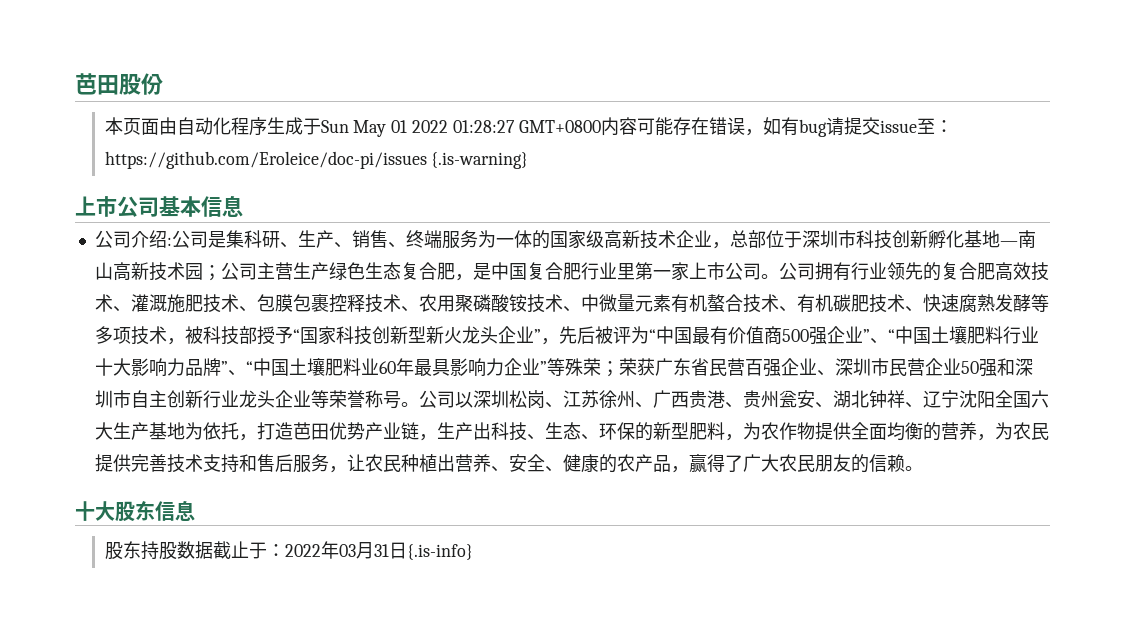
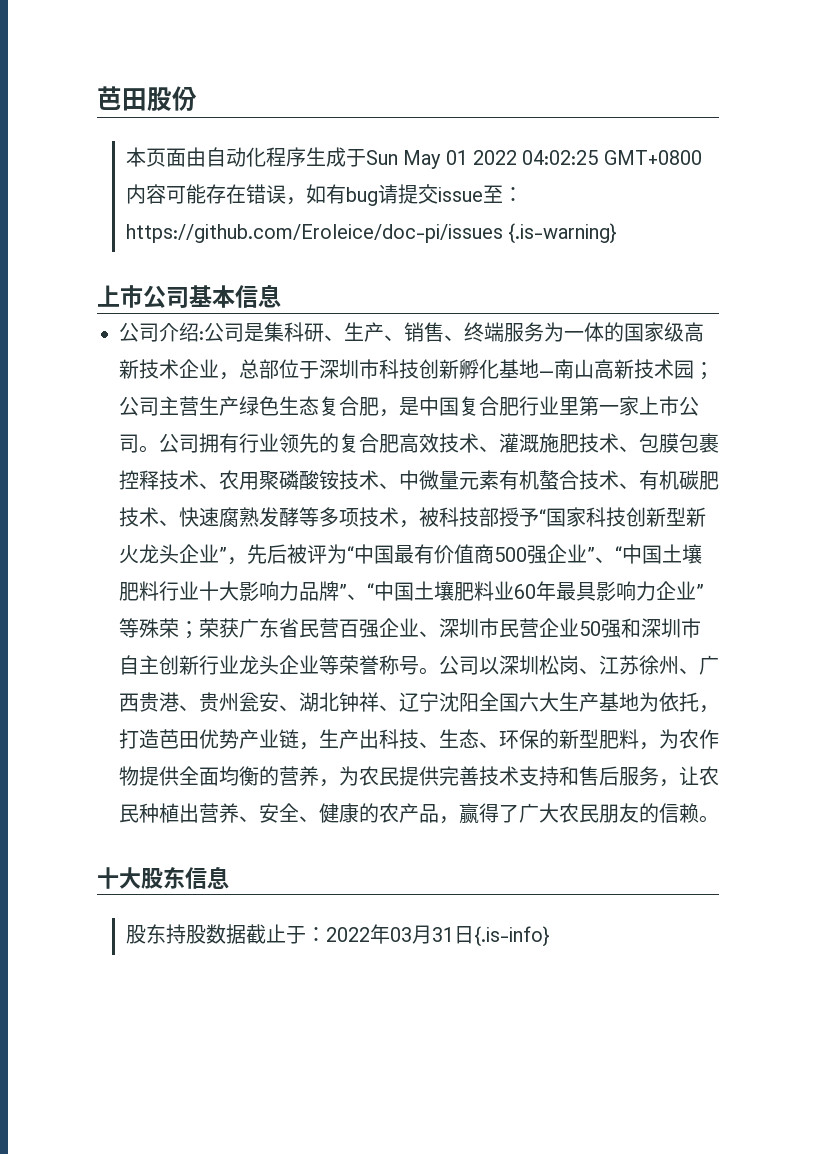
- 本页面由自动化程序生成于Sun May 01 2022 01:28:27 GMT+0800内容可能存在错误，如有bug请提交issue至：https://github.com/Eroleice/doc-pi/issues {.is-warning}
+ 本页面由自动化程序生成于Sun May 01 2022 04:02:25 GMT+0800内容可能存在错误，如有bug请提交issue至：https://github.com/Eroleice/doc-pi/issues {.is-warning}

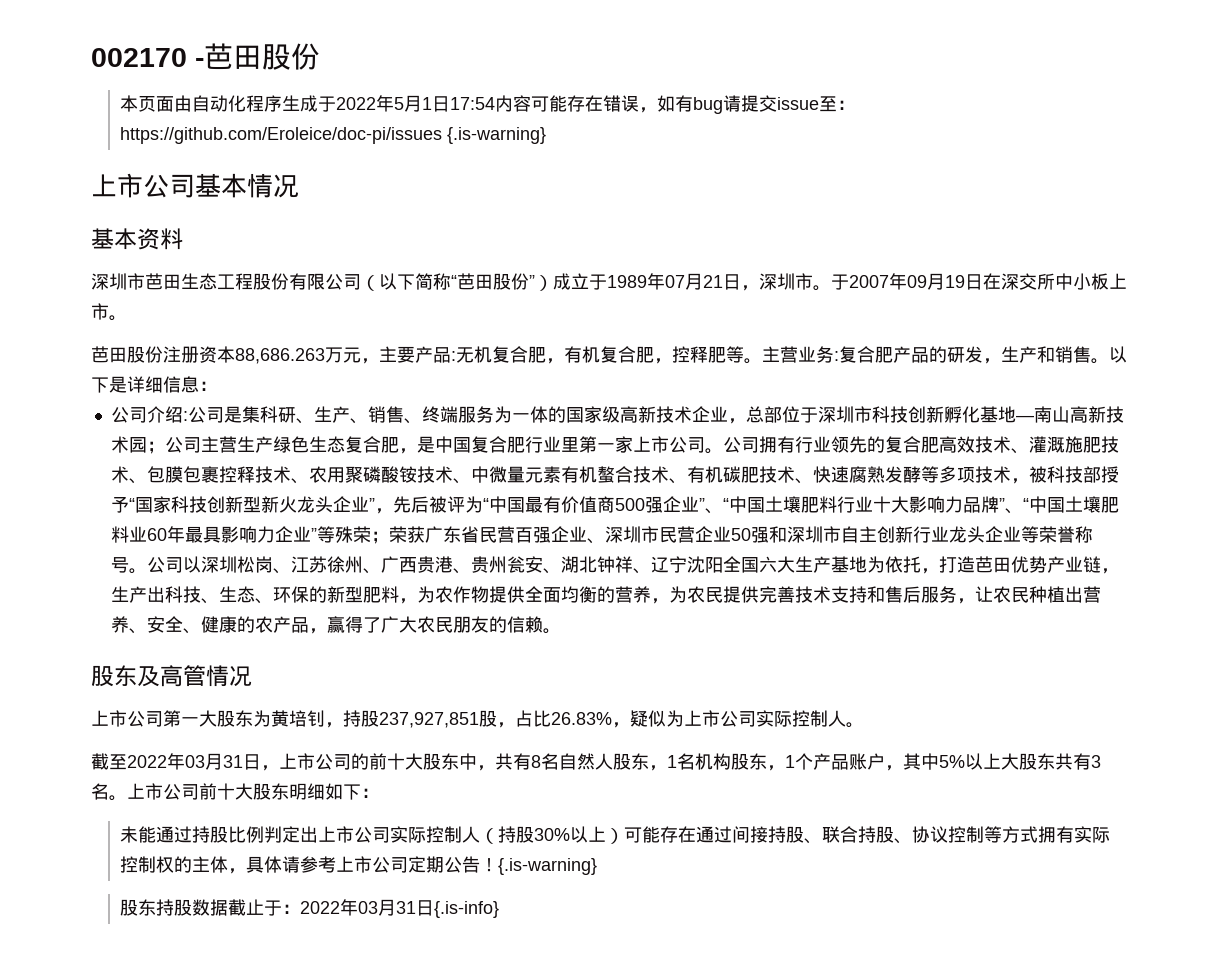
- 芭田股份
+ 002170 -芭田股份
- 本页面由自动化程序生成于Sun May 01 2022 04:02:25 GMT+0800内容可能存在错误，如有bug请提交issue至：https://github.com/Eroleice/doc-pi/issues {.is-warning}
+ 本页面由自动化程序生成于2022年5月1日17:54内容可能存在错误，如有bug请提交issue至：https://github.com/Eroleice/doc-pi/issues {.is-warning}
- 上市公司基本信息
+ 上市公司基本情况
+ 基本资料
+ 深圳市芭田生态工程股份有限公司（以下简称“芭田股份”）成立于1989年07月21日，深圳市。于2007年09月19日在深交所中小板上市。
+ 芭田股份注册资本88,686.263万元，主要产品:无机复合肥，有机复合肥，控释肥等。主营业务:复合肥产品的研发，生产和销售。以下是详细信息：
- 十大股东信息
+ 股东及高管情况
+ 上市公司第一大股东为黄培钊，持股237,927,851股，占比26.83%，疑似为上市公司实际控制人。
+ 截至2022年03月31日，上市公司的前十大股东中，共有8名自然人股东，1名机构股东，1个产品账户，其中5%以上大股东共有3名。上市公司前十大股东明细如下：
+ 未能通过持股比例判定出上市公司实际控制人（持股30%以上）可能存在通过间接持股、联合持股、协议控制等方式拥有实际控制权的主体，具体请参考上市公司定期公告！{.is-warning}

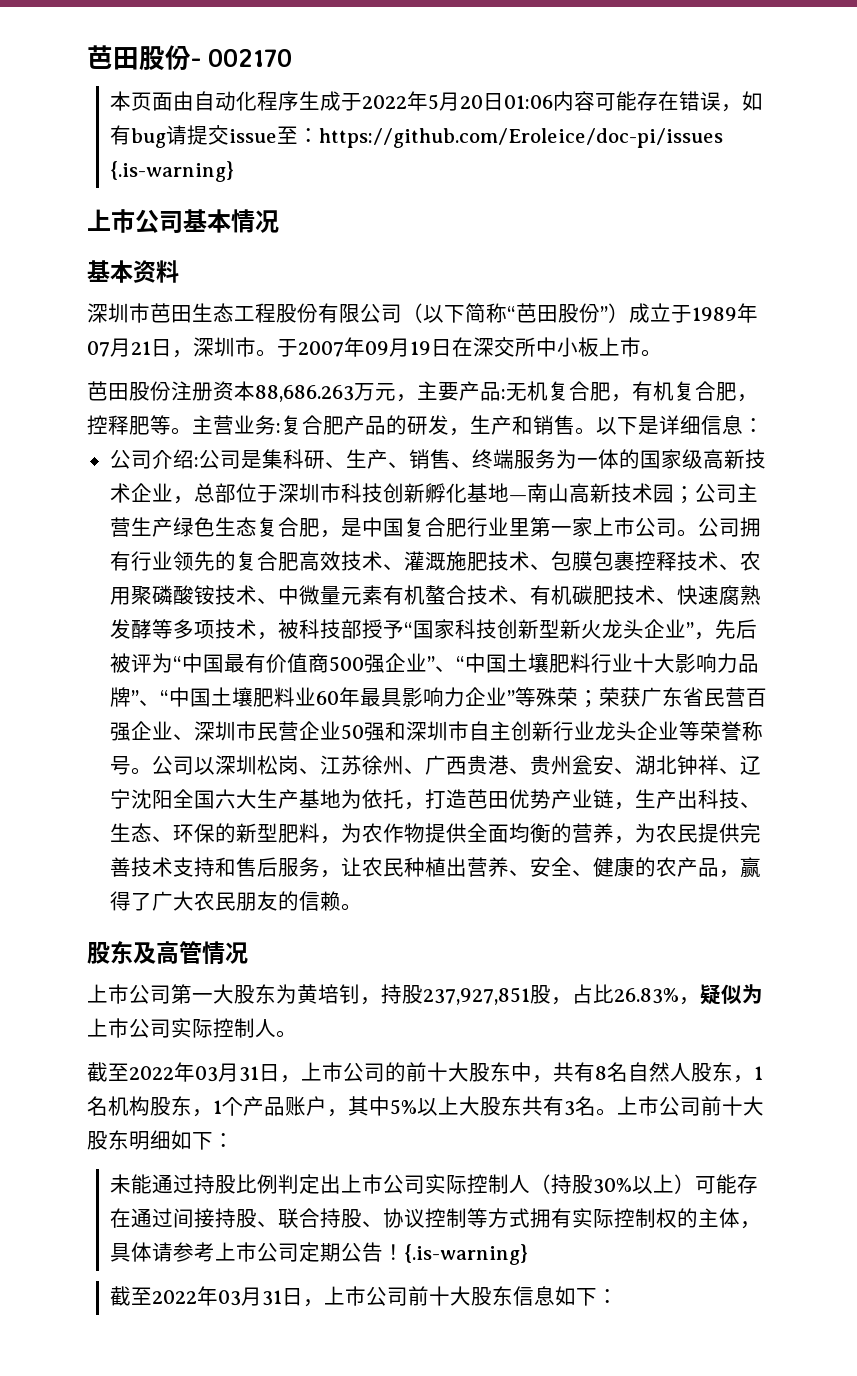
- 002170 -芭田股份
+ 芭田股份- 002170
- 本页面由自动化程序生成于2022年5月1日17:54内容可能存在错误，如有bug请提交issue至：https://github.com/Eroleice/doc-pi/issues {.is-warning}
+ 本页面由自动化程序生成于2022年5月20日01:06内容可能存在错误，如有bug请提交issue至：https://github.com/Eroleice/doc-pi/issues {.is-warning}
- 股东持股数据截止于：2022年03月31日{.is-info}
+ 截至2022年03月31日，上市公司前十大股东信息如下：

